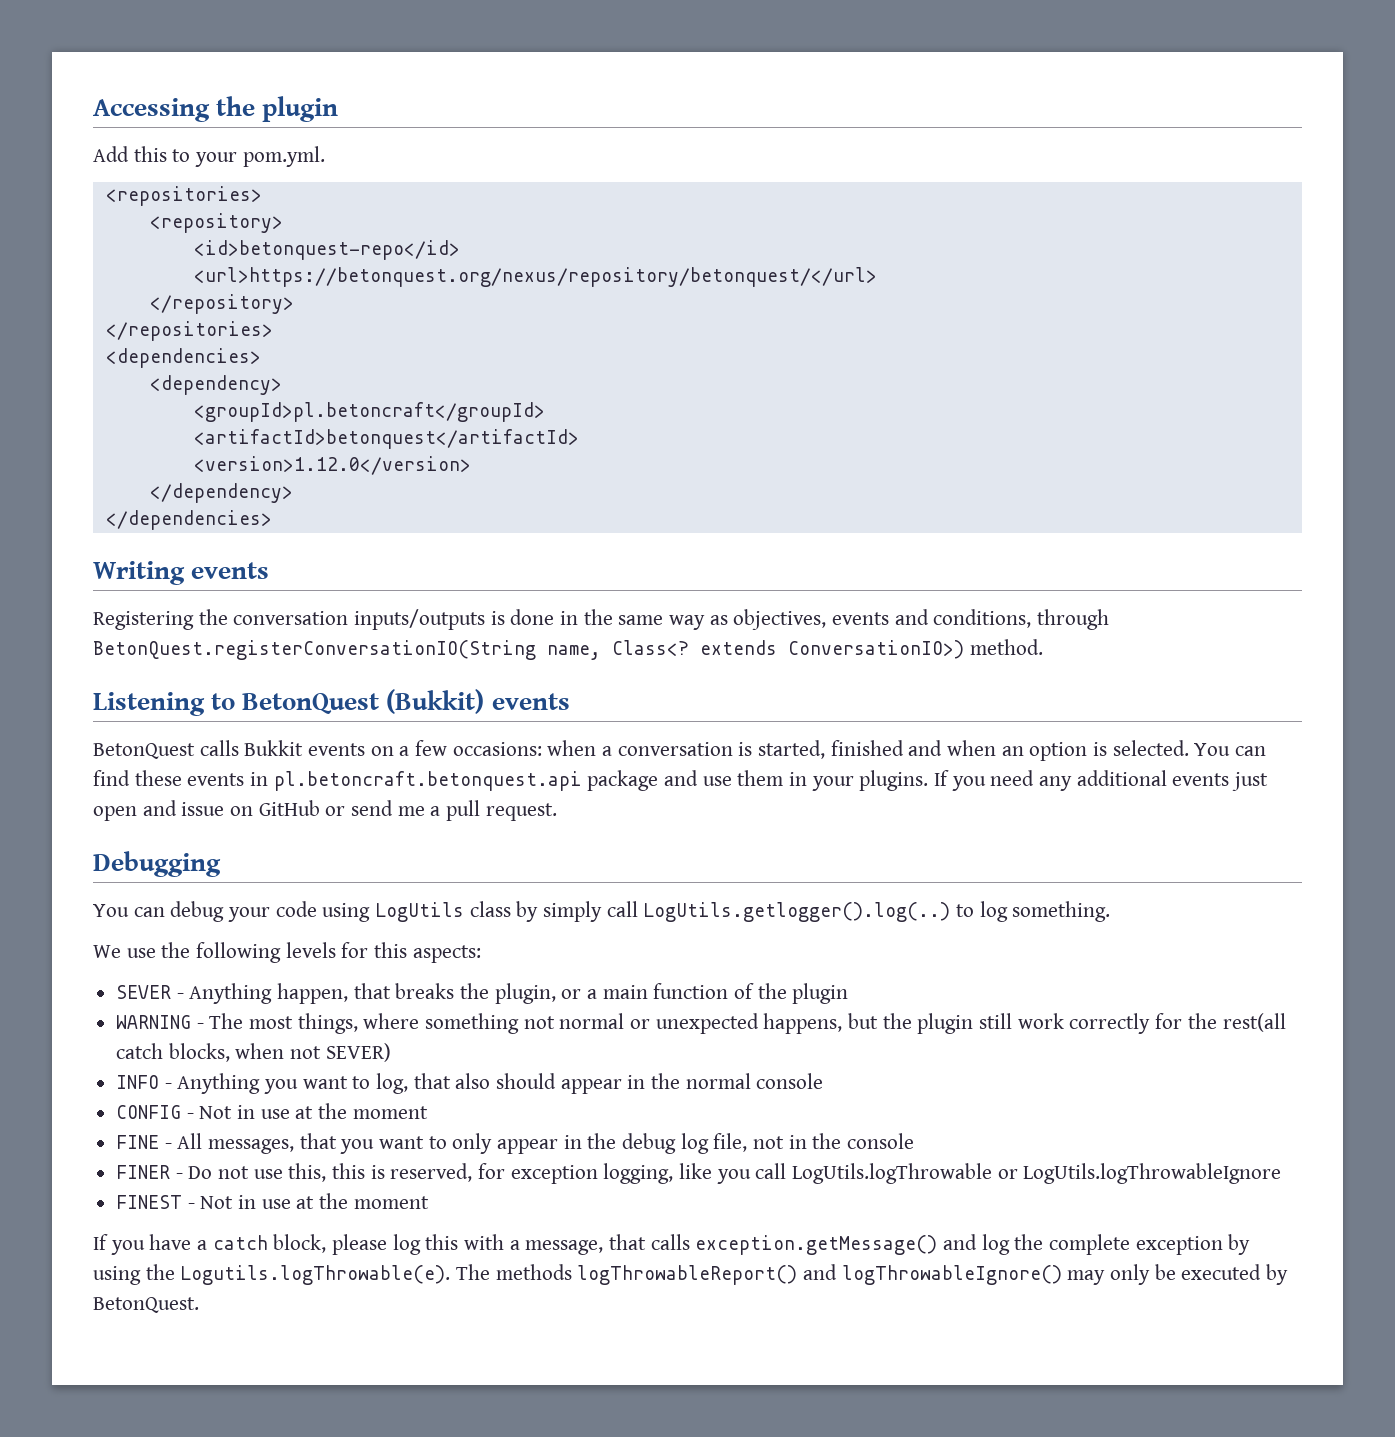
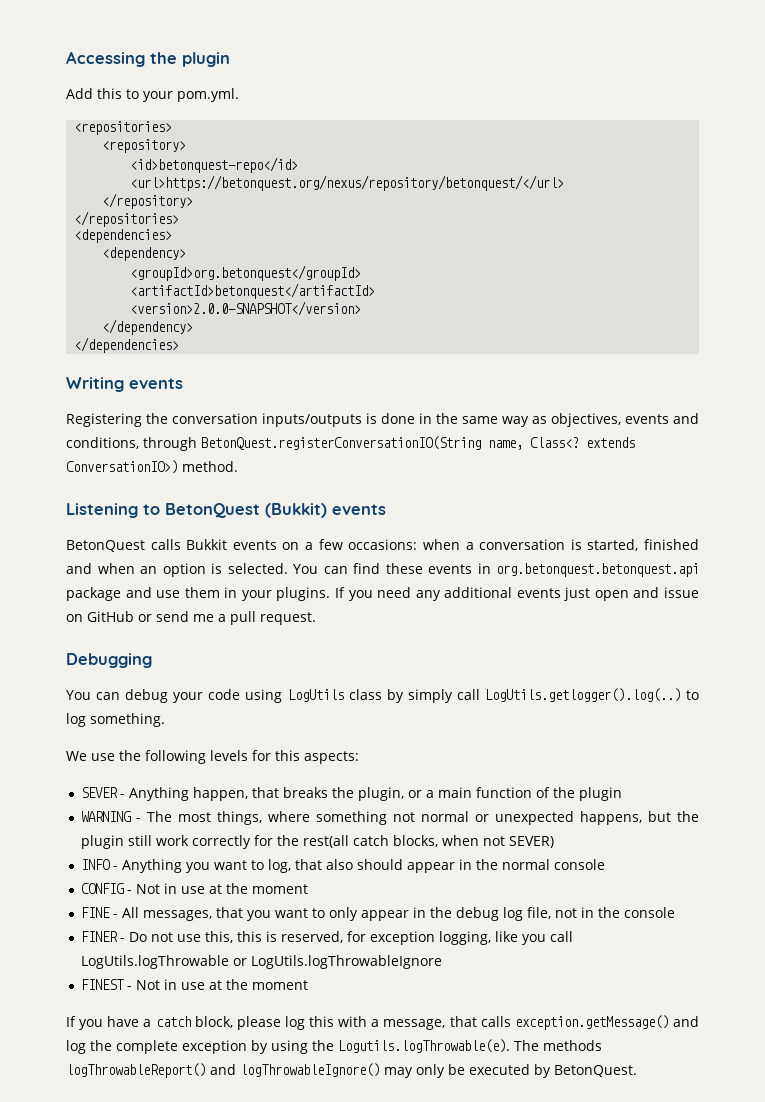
- <groupId>pl.betoncraft</groupId>
+ <groupId>org.betonquest</groupId>
- <version>1.12.0</version>
+ <version>2.0.0-SNAPSHOT</version>
- You can find these events in pl.betoncraft.betonquest.api package and use them in your plugins.
+ You can find these events in org.betonquest.betonquest.api package and use them in your plugins.

